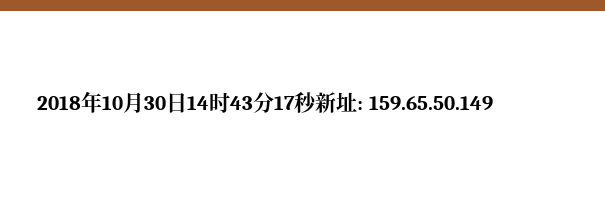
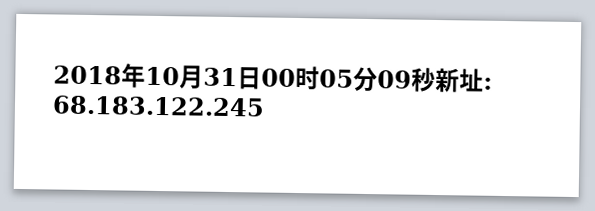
- 2018年10月30日14时43分17秒新址: 159.65.50.149
+ 2018年10月31日00时05分09秒新址: 68.183.122.245

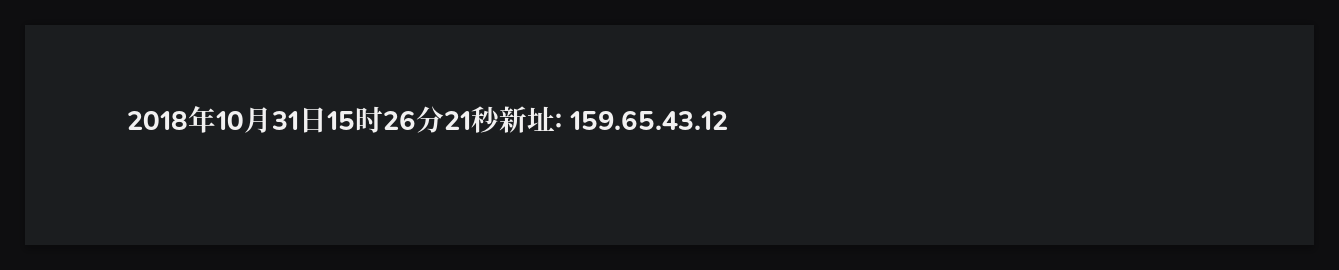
- 2018年10月31日00时05分09秒新址: 68.183.122.245
+ 2018年10月31日15时26分21秒新址: 159.65.43.12

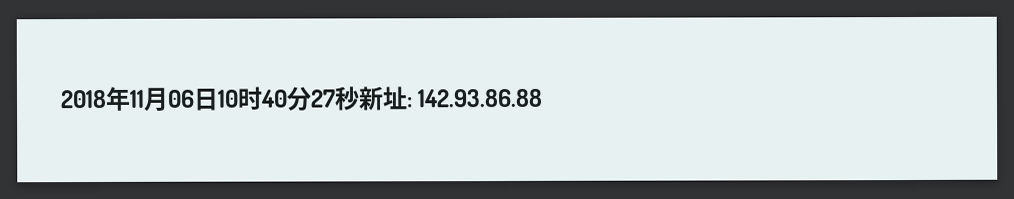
- 2018年10月31日15时26分21秒新址: 159.65.43.12
+ 2018年11月06日10时40分27秒新址: 142.93.86.88

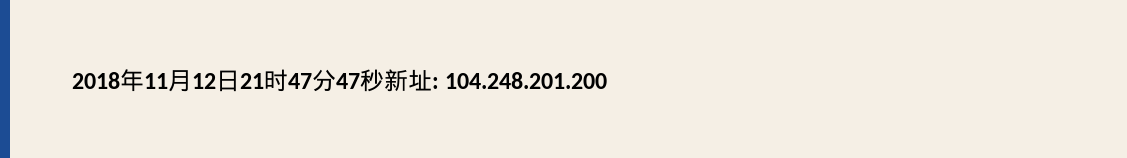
- 2018年11月06日10时40分27秒新址: 142.93.86.88
+ 2018年11月12日21时47分47秒新址: 104.248.201.200

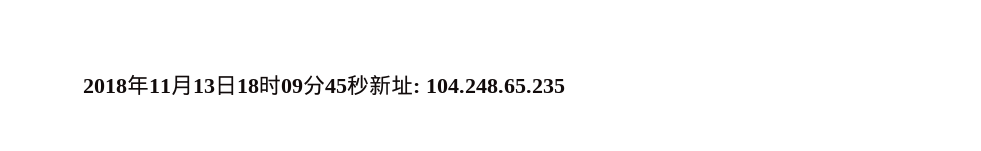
- 2018年11月12日21时47分47秒新址: 104.248.201.200
+ 2018年11月13日18时09分45秒新址: 104.248.65.235

